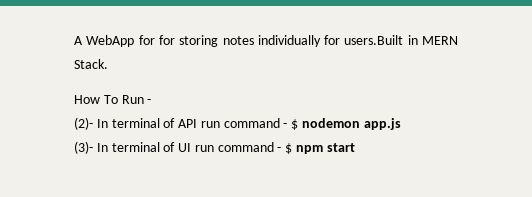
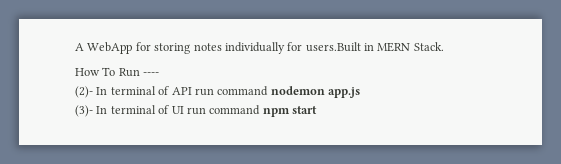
- A WebApp for for storing notes individually for users.Built in MERN Stack.
+ A WebApp for storing notes individually for users.Built in MERN Stack.
- How To Run -
+ How To Run ----
- (2)- In terminal of API run command - $ nodemon app.js
+ (2)- In terminal of API run command nodemon app.js
- (3)- In terminal of UI run command - $ npm start
+ (3)- In terminal of UI run command npm start

